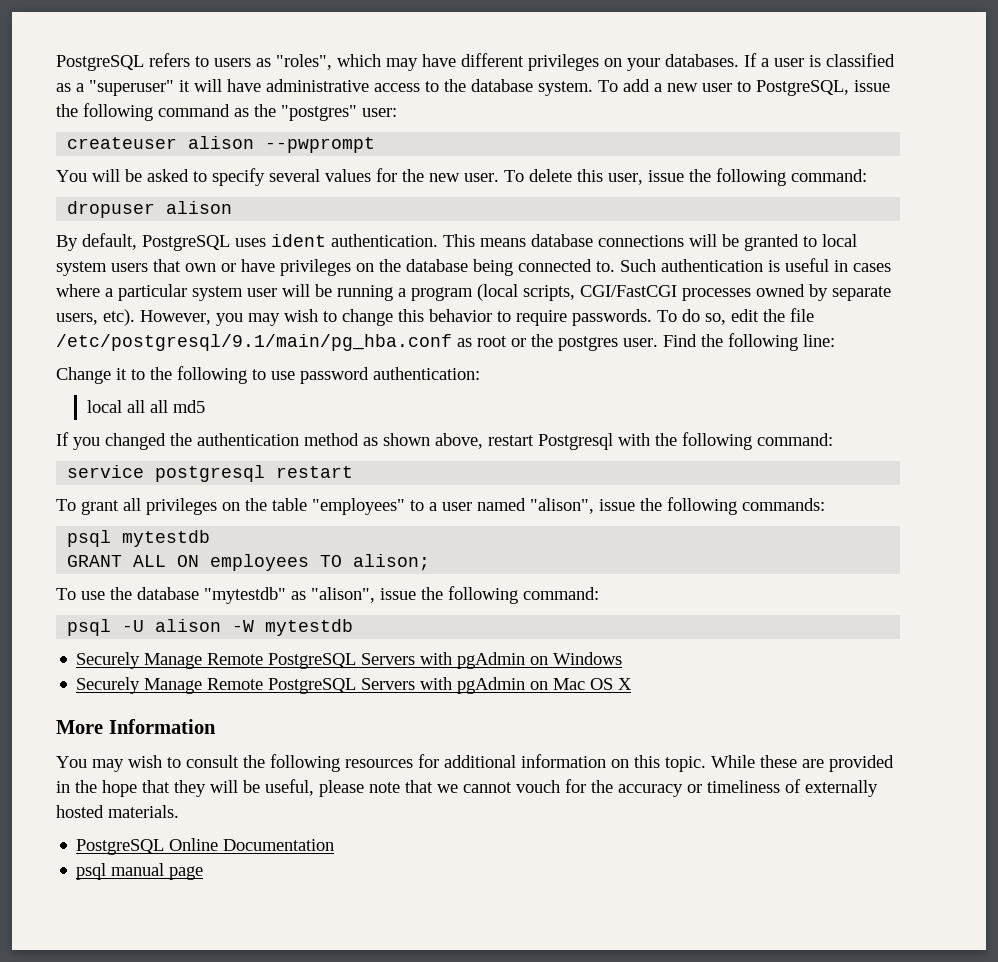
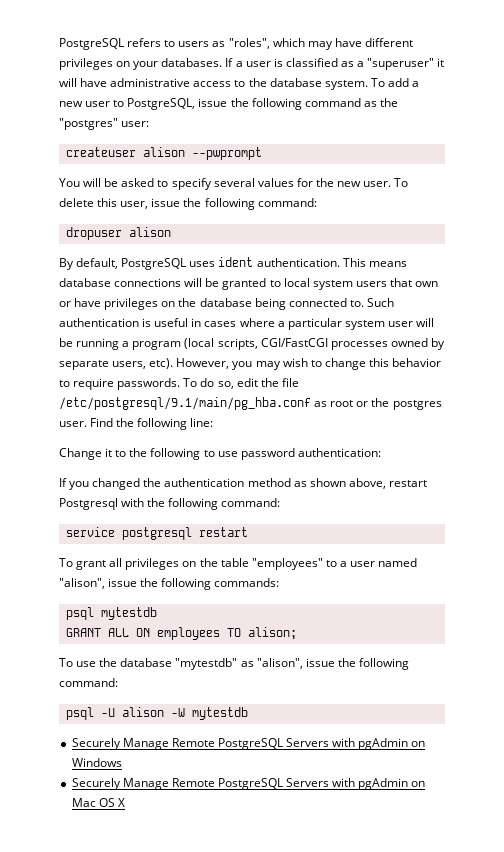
- local all all md5
- More Information
- You may wish to consult the following resources for additional information on this topic. While these are provided in the hope that they will be useful, please note that we cannot vouch for the accuracy or timeliness of externally hosted materials.
- PostgreSQL Online Documentation
- psql manual page

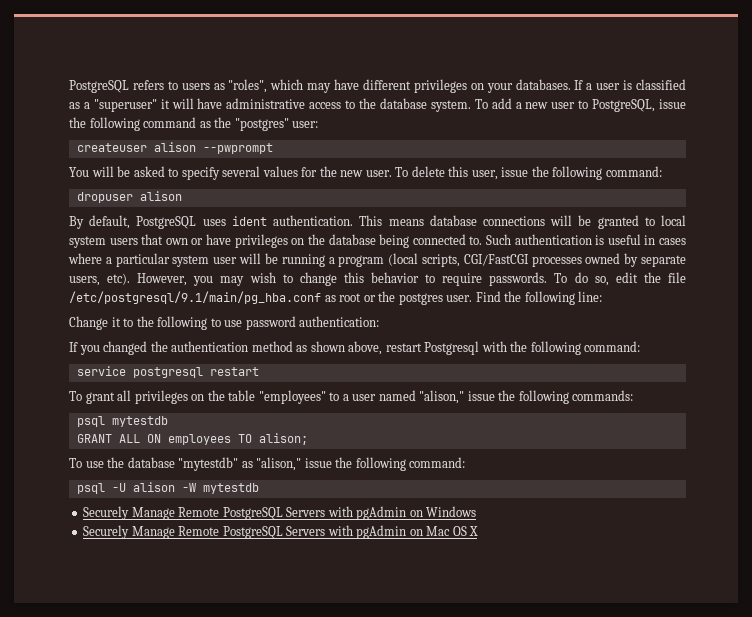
- To grant all privileges on the table "employees" to a user named "alison", issue the following commands:
+ To grant all privileges on the table "employees" to a user named "alison," issue the following commands:
- To use the database "mytestdb" as "alison", issue the following command:
+ To use the database "mytestdb" as "alison," issue the following command:

